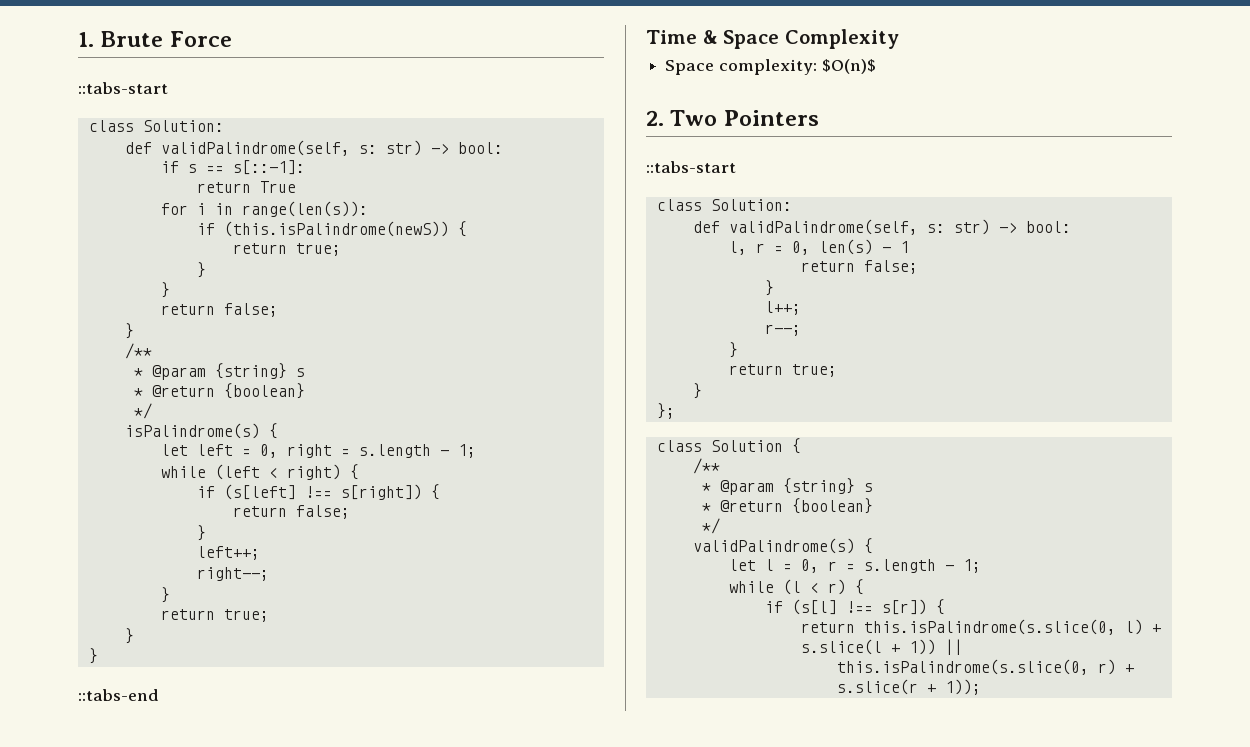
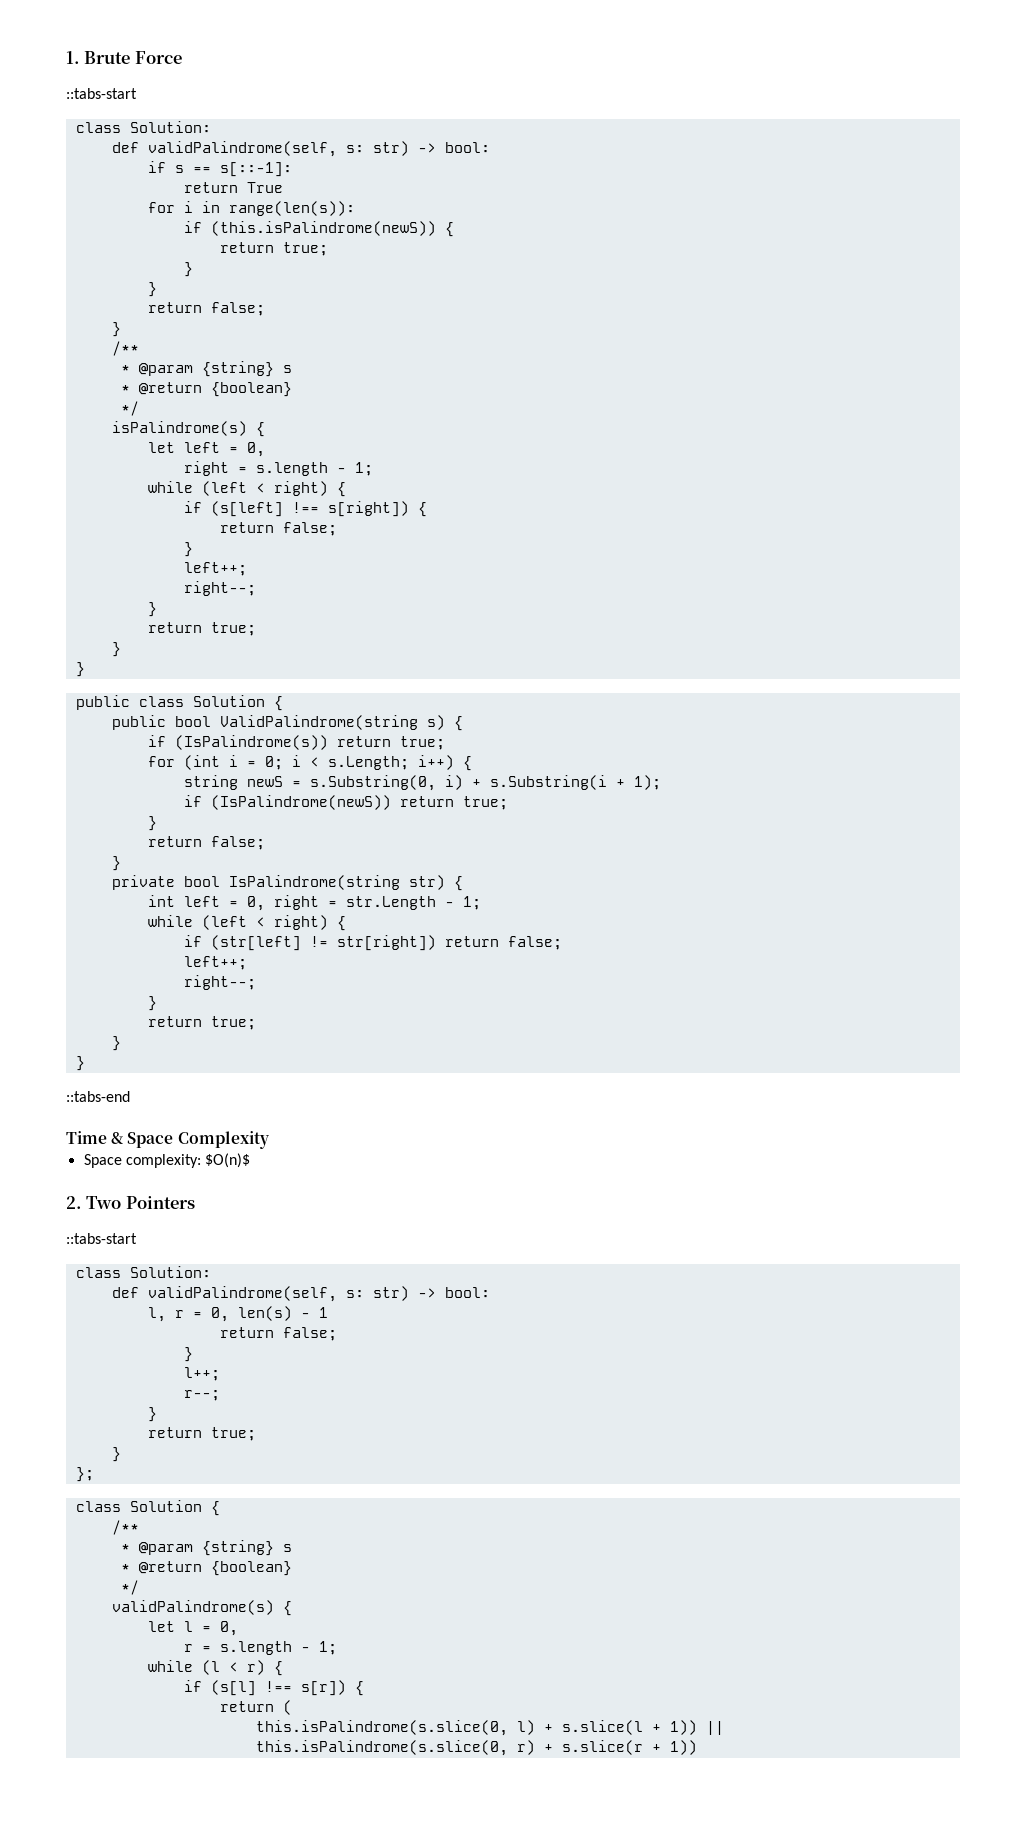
- let left = 0, right = s.length - 1;
+ let left = 0,
+ right = s.length - 1;
+ public class Solution {
+ public bool ValidPalindrome(string s) {
+ if (IsPalindrome(s)) return true;
+ for (int i = 0; i < s.Length; i++) {
+ string newS = s.Substring(0, i) + s.Substring(i + 1);
+ if (IsPalindrome(newS)) return true;
+ }
+ return false;
+ }
+ private bool IsPalindrome(string str) {
+ int left = 0, right = str.Length - 1;
+ while (left < right) {
+ if (str[left] != str[right]) return false;
+ left++;
+ right--;
+ }
+ return true;
+ }
+ }
- let l = 0, r = s.length - 1;
+ let l = 0,
+ r = s.length - 1;
- return this.isPalindrome(s.slice(0, l) + s.slice(l + 1)) ||
+ return (
+ this.isPalindrome(s.slice(0, l) + s.slice(l + 1)) ||
- this.isPalindrome(s.slice(0, r) + s.slice(r + 1));
+ this.isPalindrome(s.slice(0, r) + s.slice(r + 1))

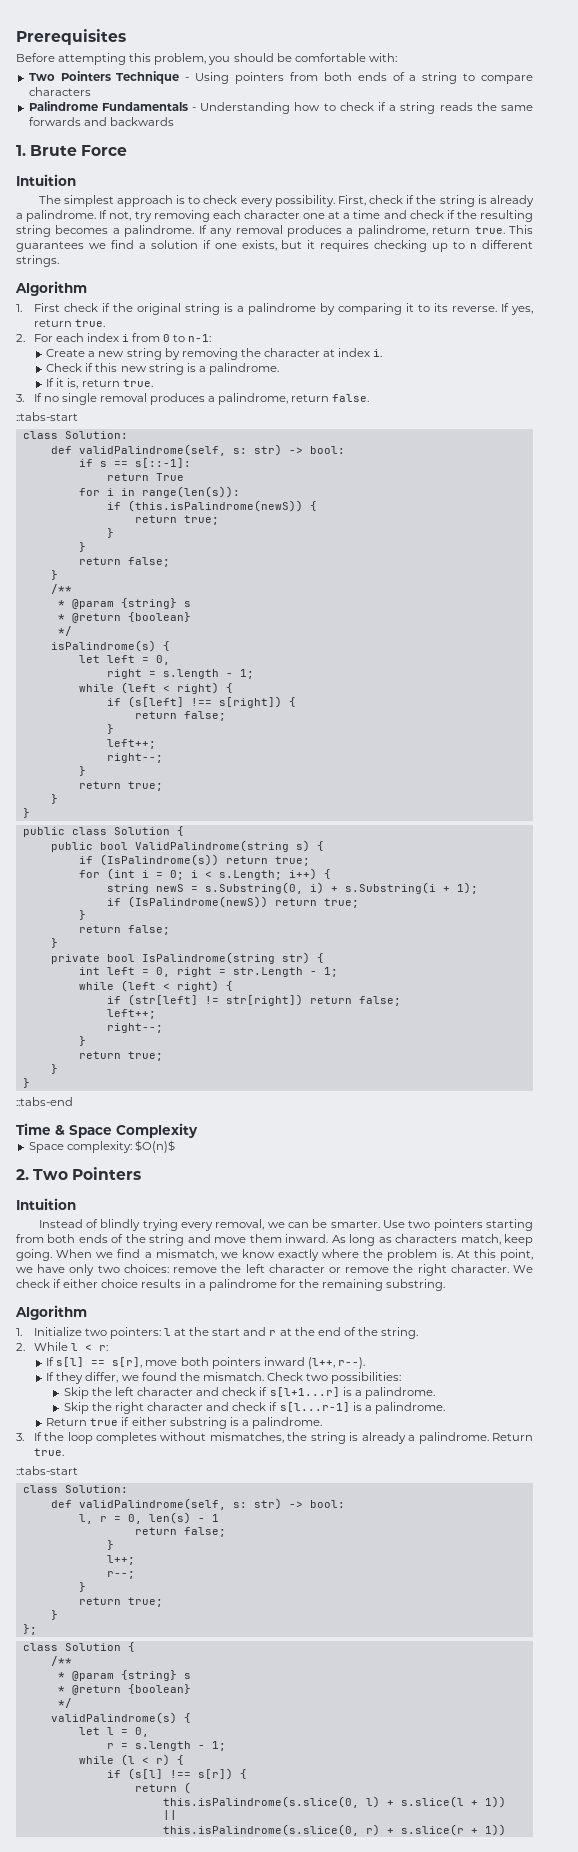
+ Prerequisites
+ Before attempting this problem, you should be comfortable with:
+ Two Pointers Technique - Using pointers from both ends of a string to compare characters
+ Palindrome Fundamentals - Understanding how to check if a string reads the same forwards and backwards
  1. Brute Force
+ Intuition
+ The simplest approach is to check every possibility. First, check if the string is already a palindrome. If not, try removing each character one at a time and check if the resulting string becomes a palindrome. If any removal produces a palindrome, return true. This guarantees we find a solution if one exists, but it requires checking up to n different strings.
+ Algorithm
+ 1. First check if the original string is a palindrome by comparing it to its reverse. If yes, return true.
+ 2. For each index i from 0 to n-1:
+ Create a new string by removing the character at index i.
+ Check if this new string is a palindrome.
+ If it is, return true.
+ 3. If no single removal produces a palindrome, return false.
  2. Two Pointers
+ Intuition
+ Instead of blindly trying every removal, we can be smarter. Use two pointers starting from both ends of the string and move them inward. As long as characters match, keep going. When we find a mismatch, we know exactly where the problem is. At this point, we have only two choices: remove the left character or remove the right character. We check if either choice results in a palindrome for the remaining substring.
+ Algorithm
+ 1. Initialize two pointers: l at the start and r at the end of the string.
+ 2. While l < r:
+ If s[l] == s[r], move both pointers inward (l++, r--).
+ If they differ, we found the mismatch. Check two possibilities:
+ Skip the left character and check if s[l+1...r] is a palindrome.
+ Skip the right character and check if s[l...r-1] is a palindrome.
+ Return true if either substring is a palindrome.
+ 3. If the loop completes without mismatches, the string is already a palindrome. Return true.

